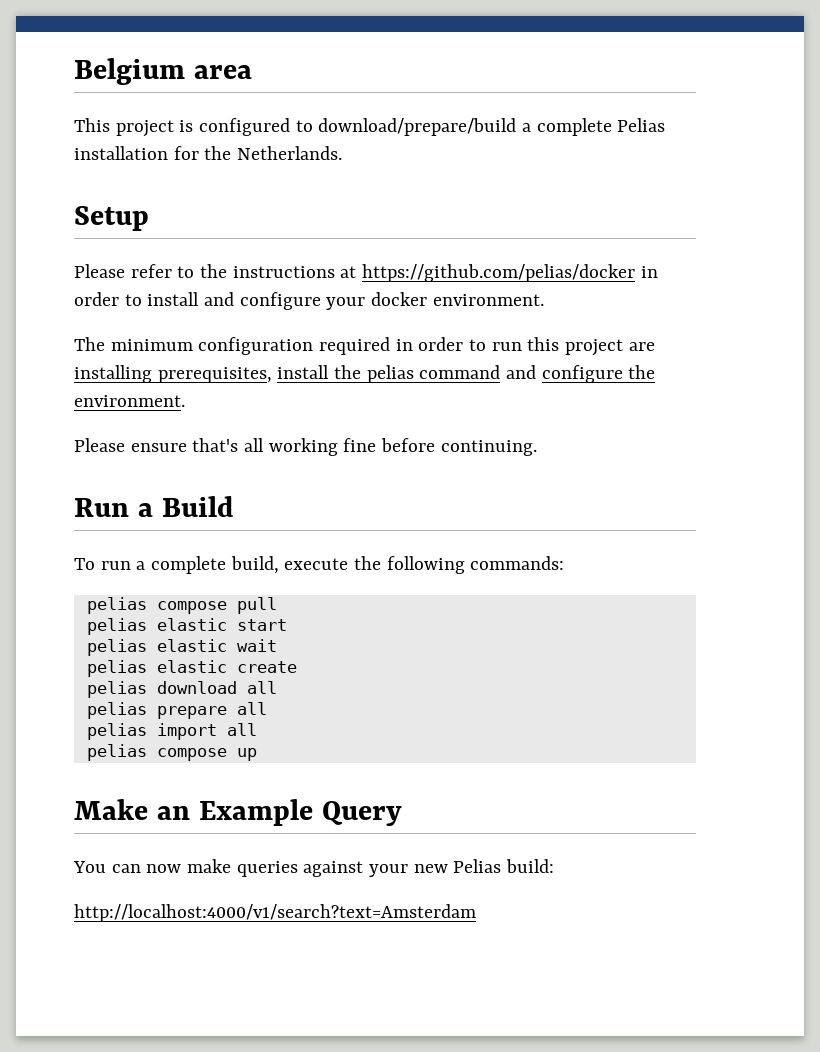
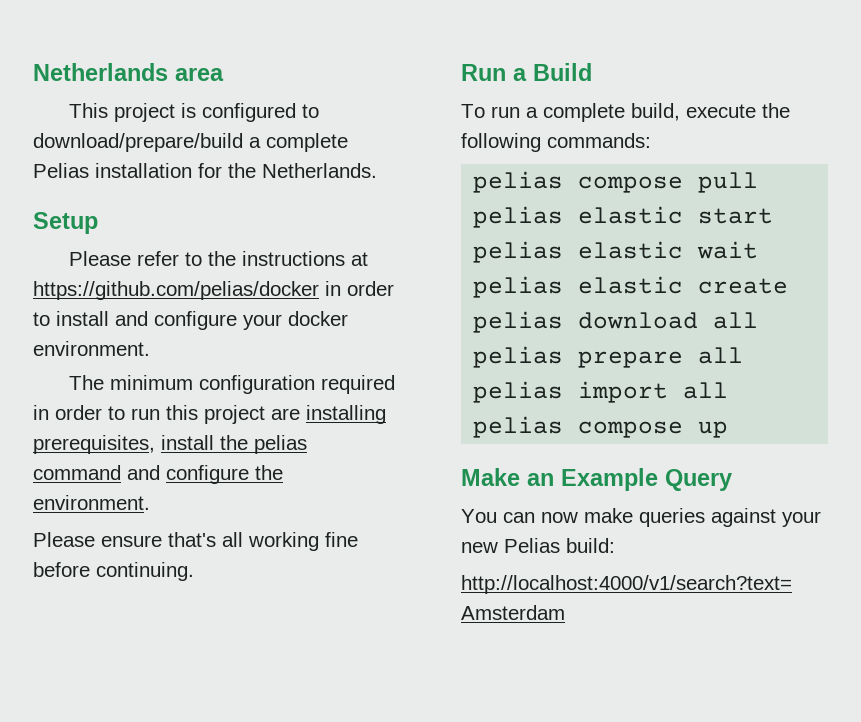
- Belgium area
+ Netherlands area

